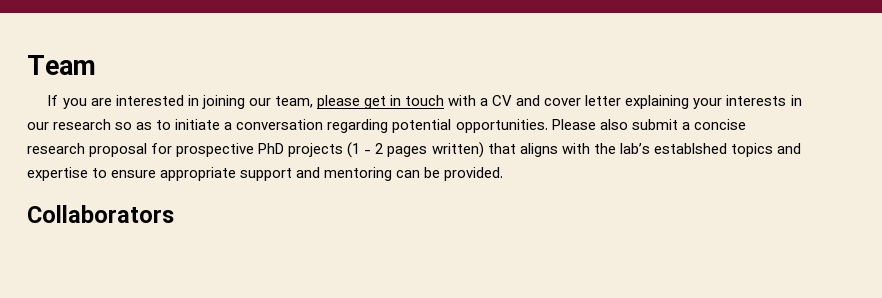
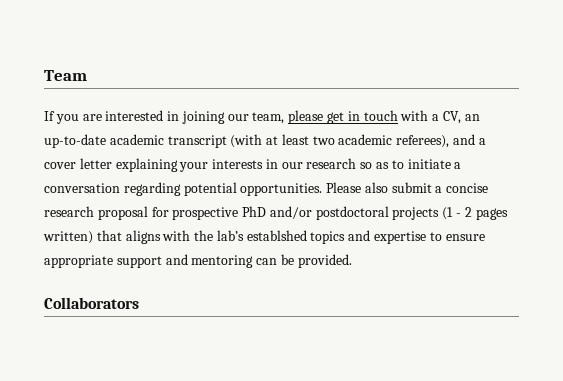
- If you are interested in joining our team, please get in touch with a CV and cover letter explaining your interests in our research so as to initiate a conversation regarding potential opportunities.
+ If you are interested in joining our team, please get in touch with a CV, an up-to-date academic transcript (with at least two academic referees), and a cover letter explaining your interests in our research so as to initiate a conversation regarding potential opportunities.
- Please also submit a concise research proposal for prospective PhD projects (1 - 2 pages written) that aligns with the lab’s establshed topics and expertise to ensure appropriate support and mentoring can be provided.
+ Please also submit a concise research proposal for prospective PhD and/or postdoctoral projects (1 - 2 pages written) that aligns with the lab’s establshed topics and expertise to ensure appropriate support and mentoring can be provided.

